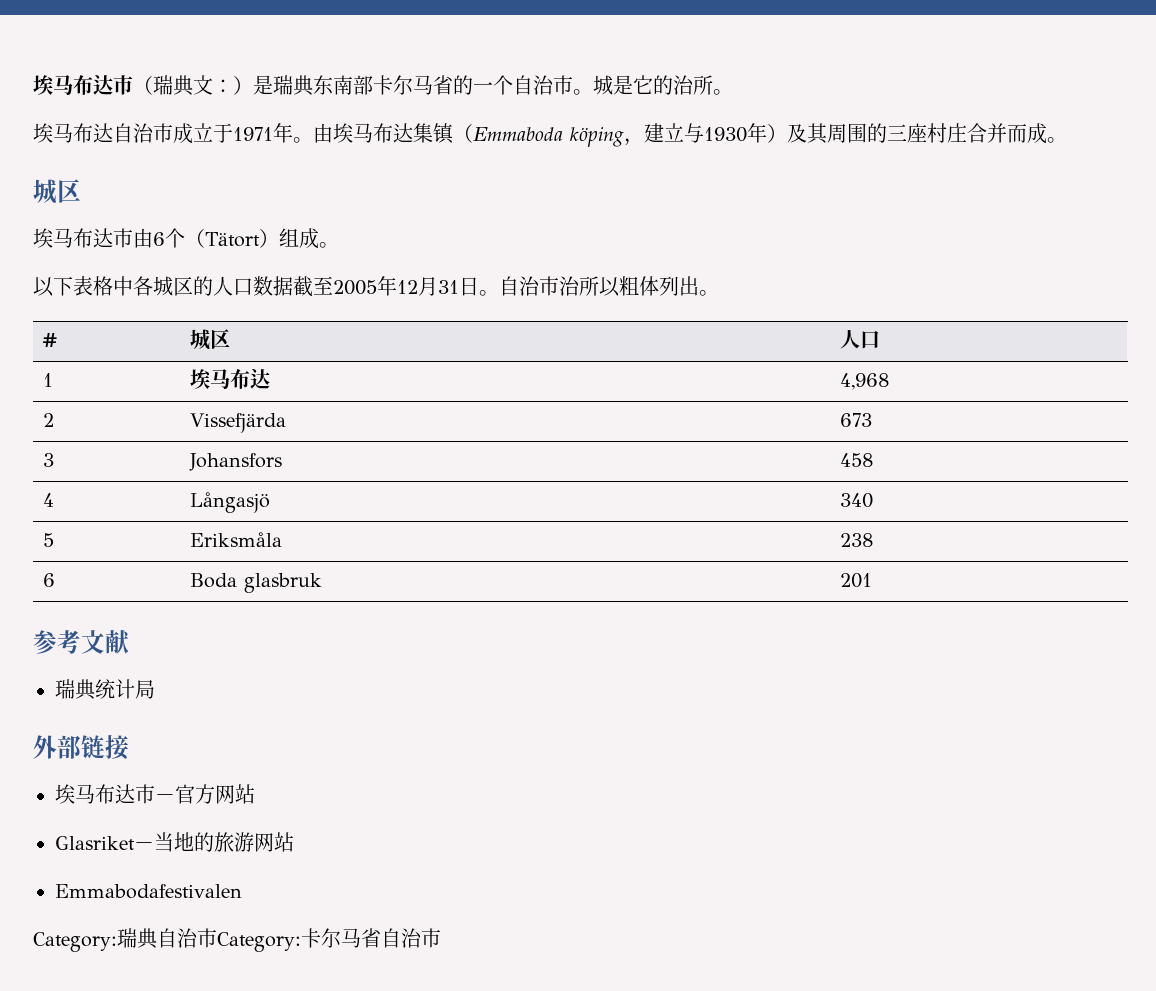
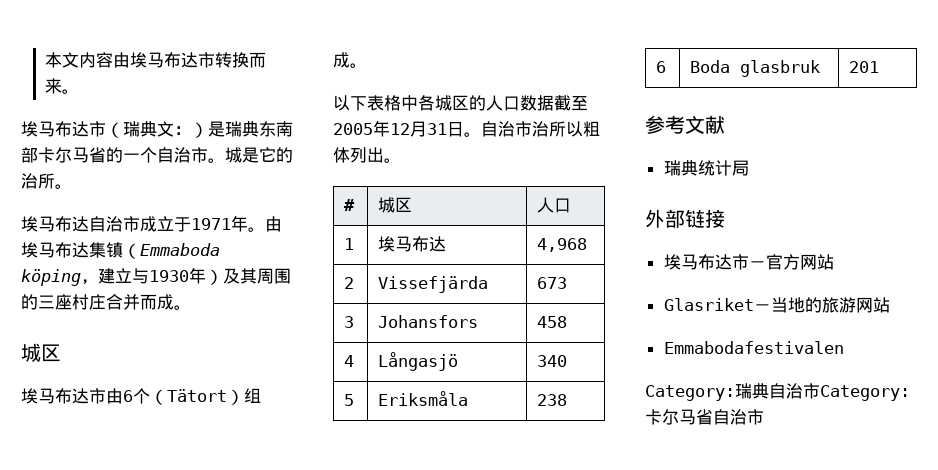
+ 本文内容由埃马布达市转换而来。

